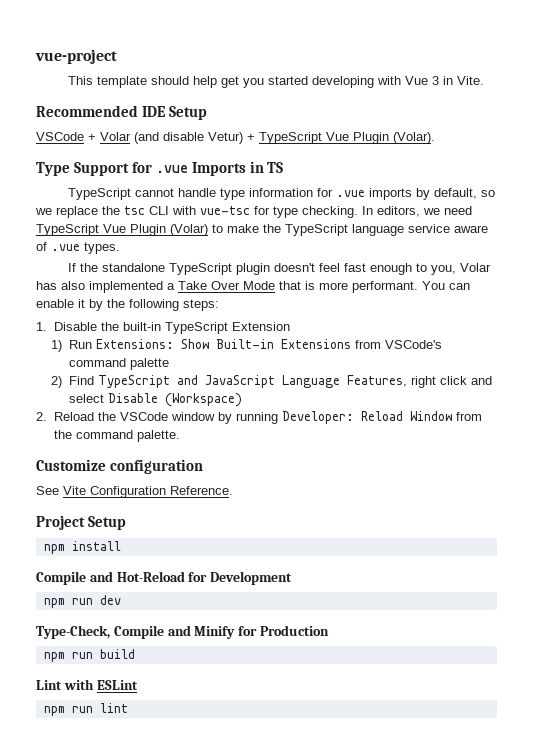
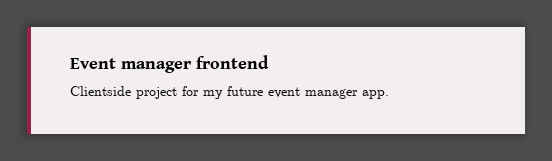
- vue-project
- This template should help get you started developing with Vue 3 in Vite.
- Recommended IDE Setup
- VSCode + Volar (and disable Vetur) + TypeScript Vue Plugin (Volar).
- Type Support for .vue Imports in TS
- TypeScript cannot handle type information for .vue imports by default, so we replace the tsc CLI with vue-tsc for type checking. In editors, we need TypeScript Vue Plugin (Volar) to make the TypeScript language service aware of .vue types.
- If the standalone TypeScript plugin doesn't feel fast enough to you, Volar has also implemented a Take Over Mode that is more performant. You can enable it by the following steps:
- 1. Disable the built-in TypeScript Extension
- 1) Run Extensions: Show Built-in Extensions from VSCode's command palette
- 2) Find TypeScript and JavaScript Language Features, right click and select Disable (Workspace)
- 2. Reload the VSCode window by running Developer: Reload Window from the command palette.
- Customize configuration
- See Vite Configuration Reference.
- Project Setup
- npm install
- Compile and Hot-Reload for Development
- npm run dev
- Type-Check, Compile and Minify for Production
- npm run build
- Lint with ESLint
- npm run lint
+ Event manager frontend
+ Clientside project for my future event manager app.

